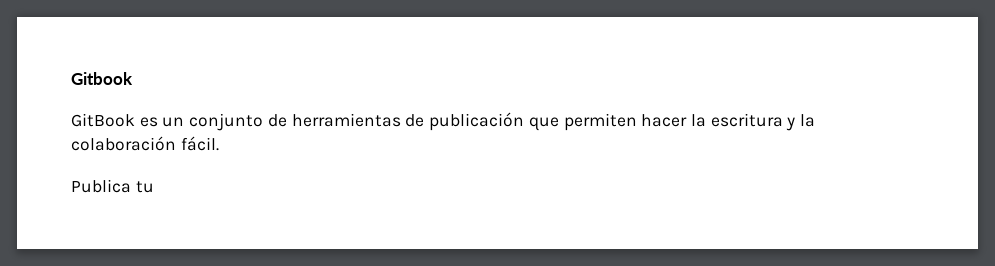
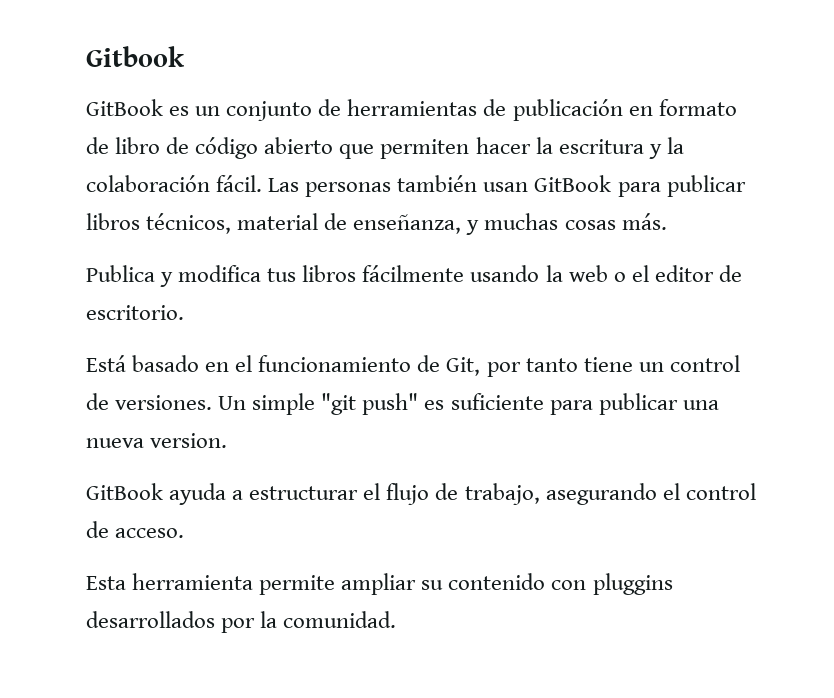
- GitBook es un conjunto de herramientas de publicación que permiten hacer la escritura y la colaboración fácil.
- Publica tu
+ GitBook es un conjunto de herramientas de publicación en formato de libro de código abierto que permiten hacer la escritura y la colaboración fácil. Las personas también usan GitBook para publicar libros técnicos, material de enseñanza, y muchas cosas más.
+ Publica y modifica tus libros fácilmente usando la web o el editor de escritorio.
+ Está basado en el funcionamiento de Git, por tanto tiene un control de versiones. Un simple "git push" es suficiente para publicar una nueva version.
+ GitBook ayuda a estructurar el flujo de trabajo, asegurando el control de acceso.
+ Esta herramienta permite ampliar su contenido con pluggins desarrollados por la comunidad.

